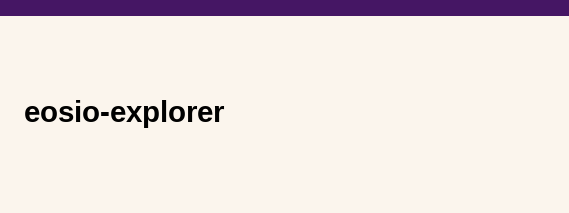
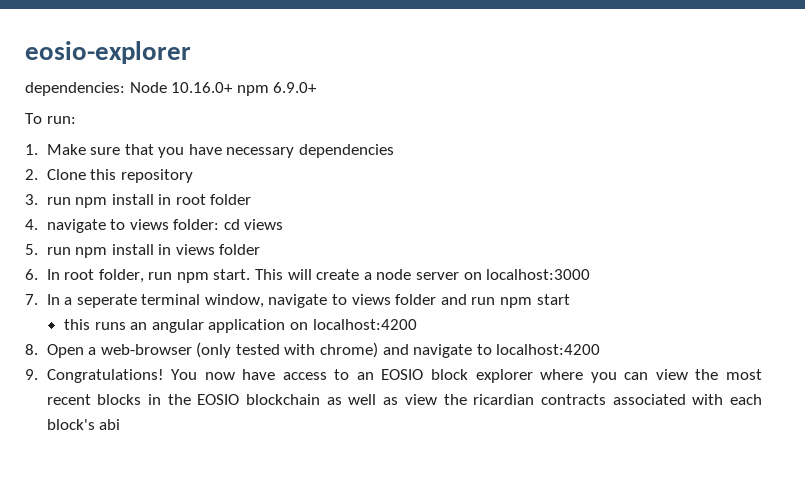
+ dependencies: Node 10.16.0+ npm 6.9.0+
+ To run:
+ 1. Make sure that you have necessary dependencies
+ 2. Clone this repository
+ 3. run npm install in root folder
+ 4. navigate to views folder: cd views
+ 5. run npm install in views folder
+ 6. In root folder, run npm start. This will create a node server on localhost:3000
+ 7. In a seperate terminal window, navigate to views folder and run npm start
+ this runs an angular application on localhost:4200
+ 8. Open a web-browser (only tested with chrome) and navigate to localhost:4200
+ 9. Congratulations! You now have access to an EOSIO block explorer where you can view the most recent blocks in the EOSIO blockchain as well as view the ricardian contracts associated with each block's abi

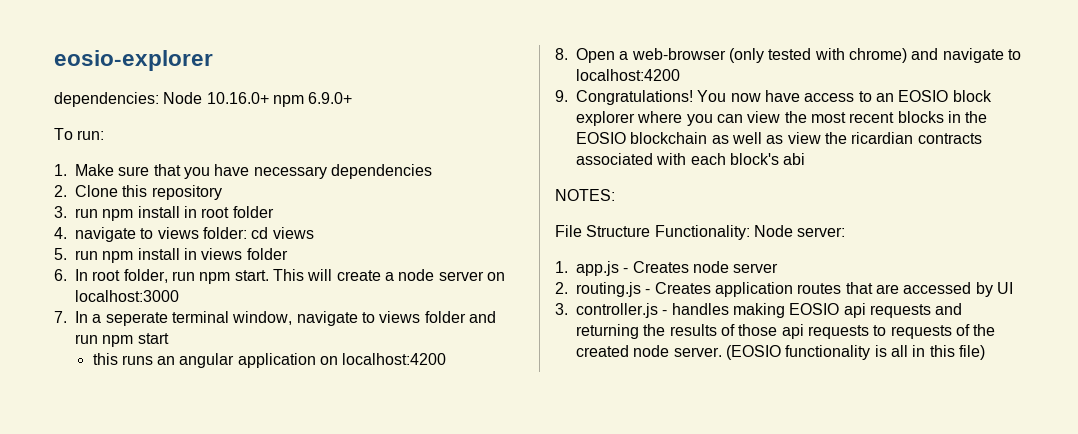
+ NOTES:
+ File Structure Functionality: Node server:
+ 1. app.js - Creates node server
+ 2. routing.js - Creates application routes that are accessed by UI
+ 3. controller.js - handles making EOSIO api requests and returning the results of those api requests to requests of the created node server. (EOSIO functionality is all in this file)

